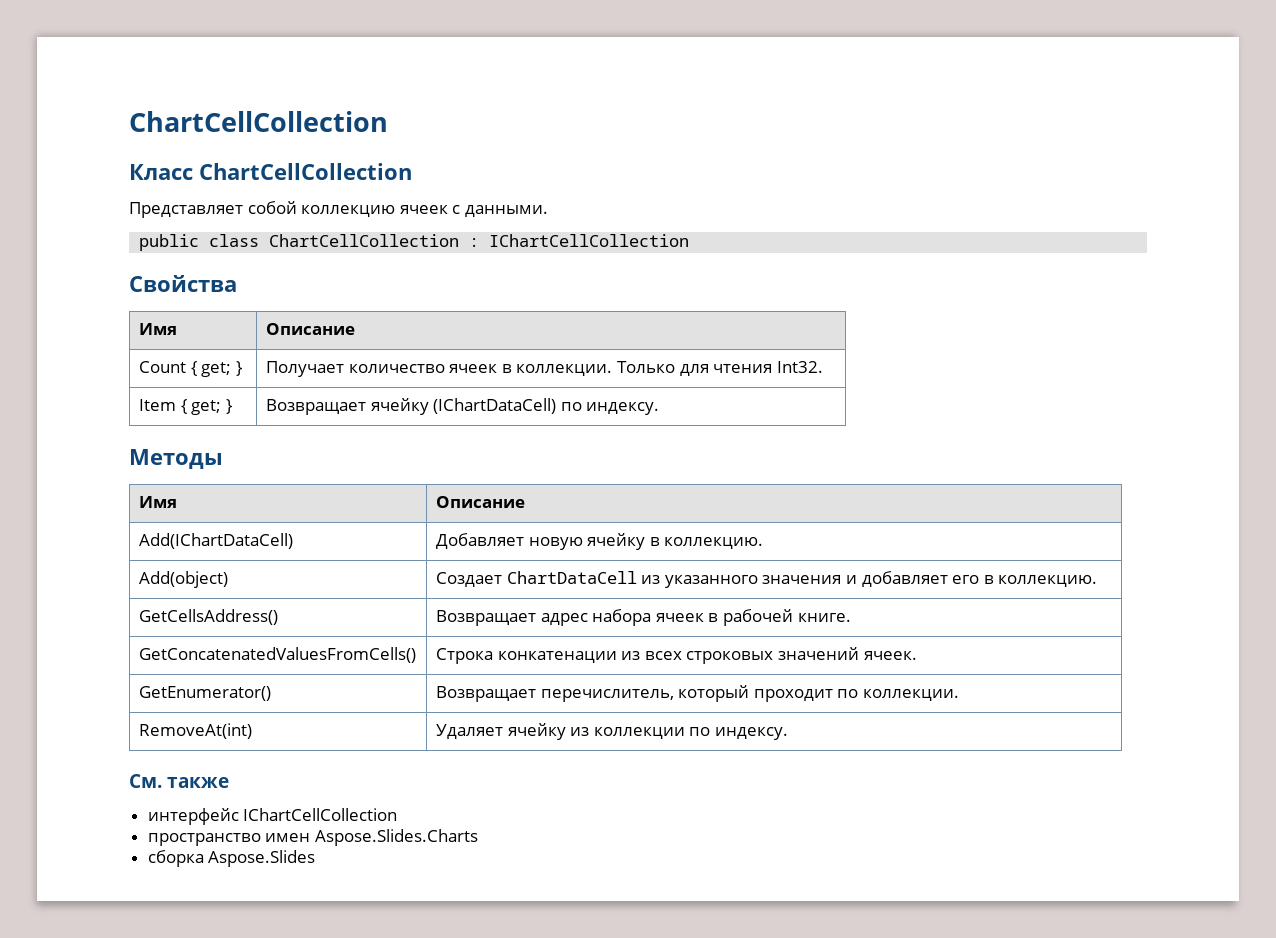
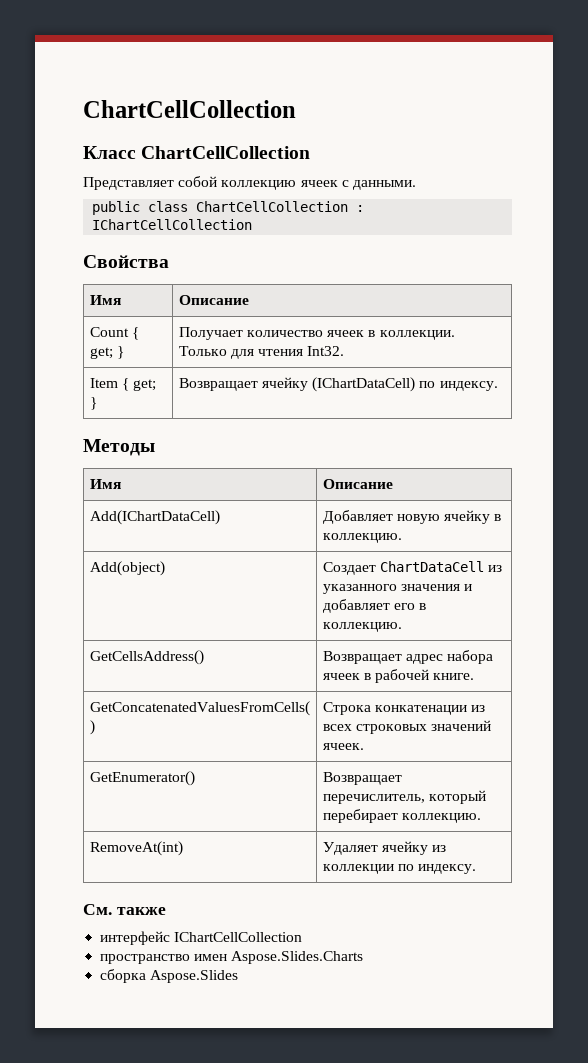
- GetEnumerator() | Возвращает перечислитель, который проходит по коллекции.
+ GetEnumerator() | Возвращает перечислитель, который перебирает коллекцию.

